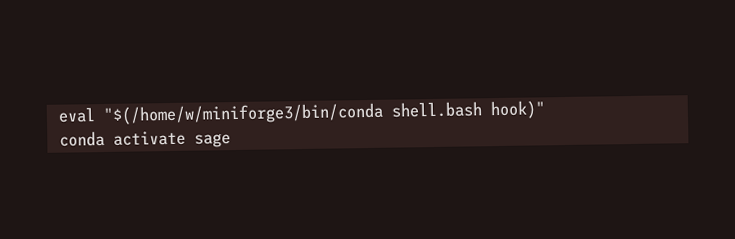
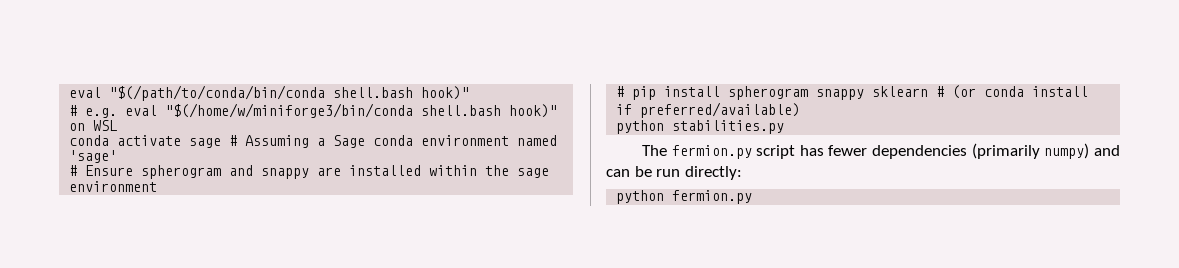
- eval "$(/home/w/miniforge3/bin/conda shell.bash hook)"
+ eval "$(/path/to/conda/bin/conda shell.bash hook)"
+ # e.g. eval "$(/home/w/miniforge3/bin/conda shell.bash hook)" on WSL
- conda activate sage
+ conda activate sage # Assuming a Sage conda environment named 'sage'
+ # Ensure spherogram and snappy are installed within the sage environment
+ # pip install spherogram snappy sklearn # (or conda install if preferred/available)
+ python stabilities.py
+ The fermion.py script has fewer dependencies (primarily numpy) and can be run directly:
+ python fermion.py

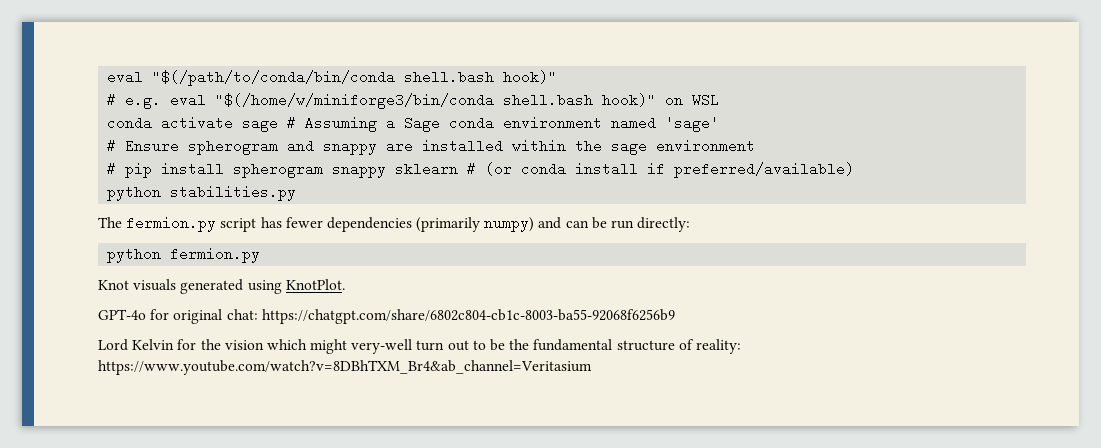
+ Knot visuals generated using KnotPlot.
+ GPT-4o for original chat: https://chatgpt.com/share/6802c804-cb1c-8003-ba55-92068f6256b9
+ Lord Kelvin for the vision which might very-well turn out to be the fundamental structure of reality: https://www.youtube.com/watch?v=8DBhTXM_Br4&ab_channel=Veritasium

